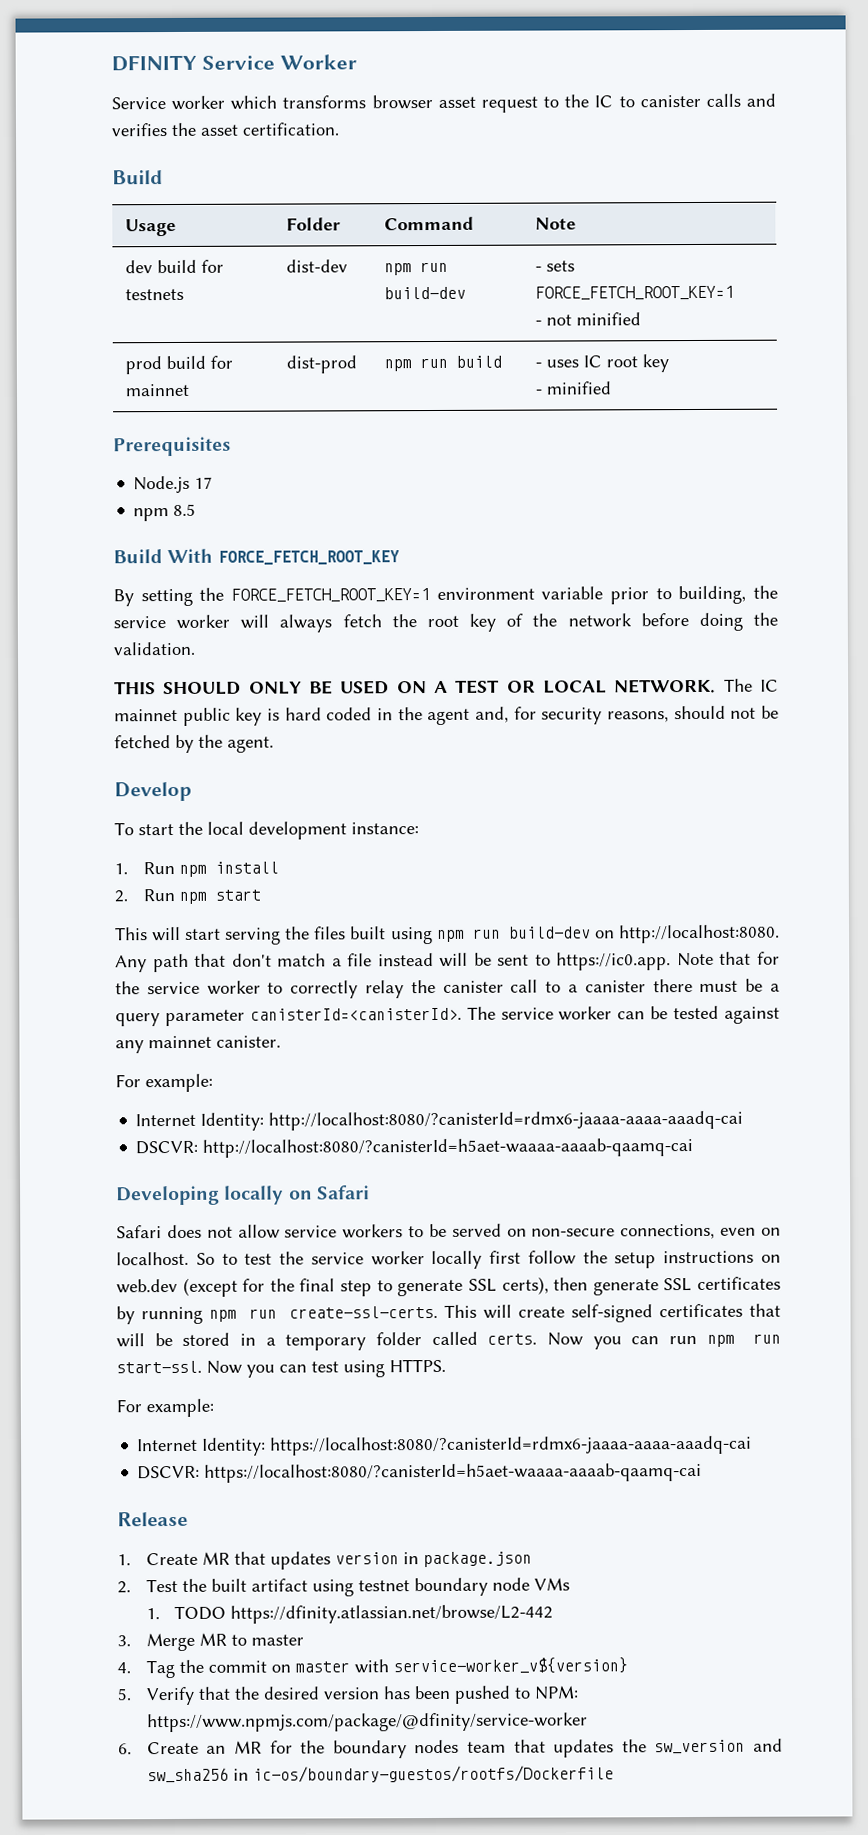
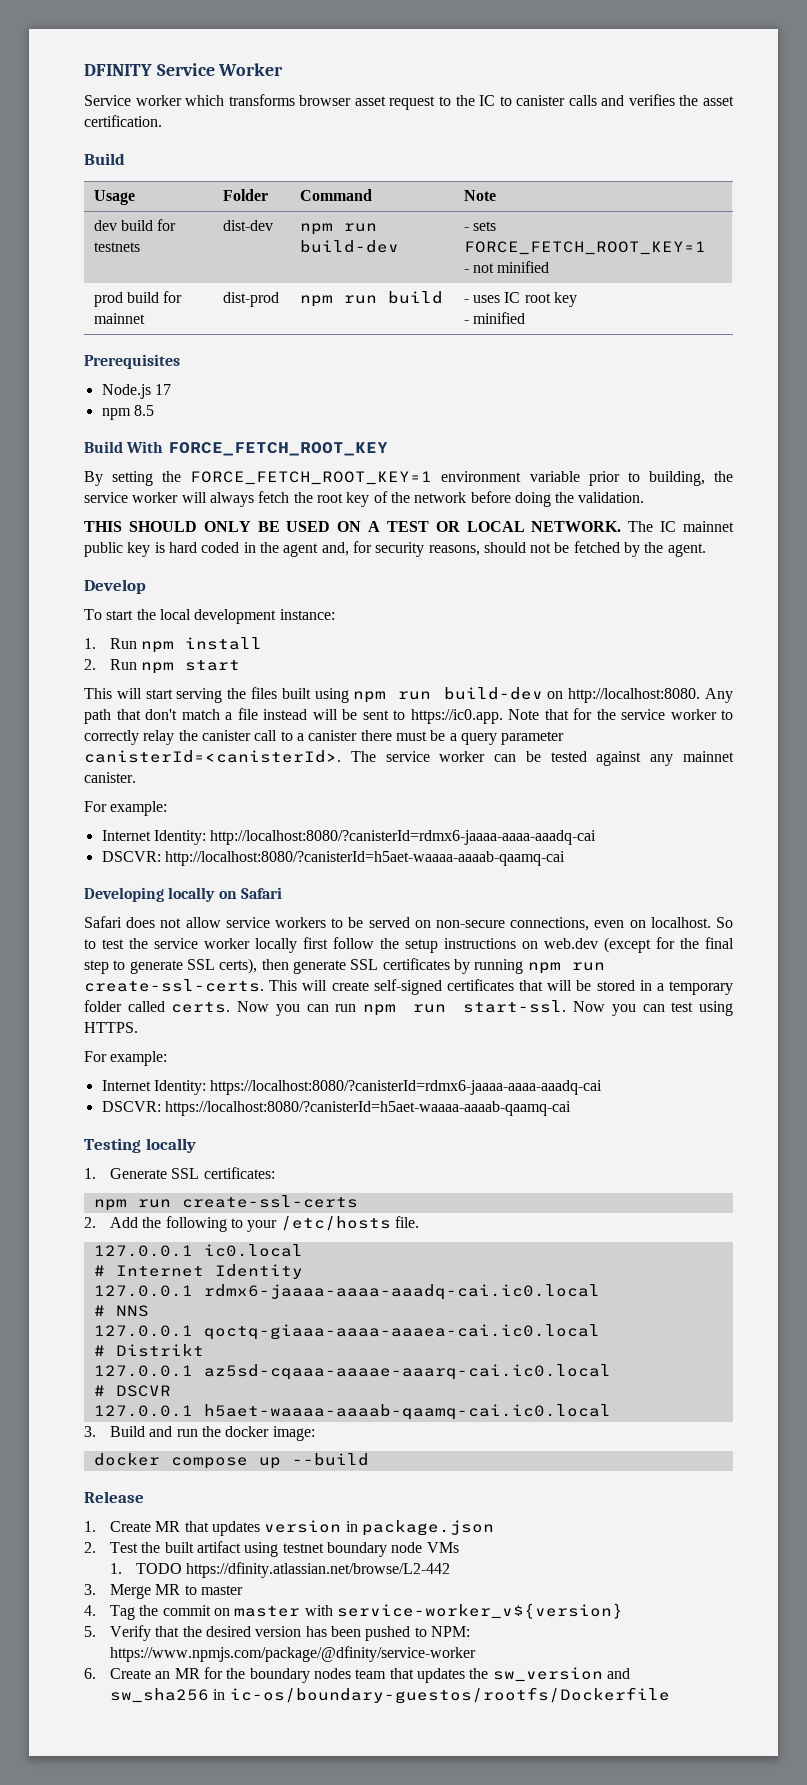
+ Testing locally
+ 1. Generate SSL certificates:
+ npm run create-ssl-certs
+ 2. Add the following to your /etc/hosts file.
+ 127.0.0.1 ic0.local
+ # Internet Identity
+ 127.0.0.1 rdmx6-jaaaa-aaaa-aaadq-cai.ic0.local
+ # NNS
+ 127.0.0.1 qoctq-giaaa-aaaa-aaaea-cai.ic0.local
+ # Distrikt
+ 127.0.0.1 az5sd-cqaaa-aaaae-aaarq-cai.ic0.local
+ # DSCVR
+ 127.0.0.1 h5aet-waaaa-aaaab-qaamq-cai.ic0.local
+ 3. Build and run the docker image:
+ docker compose up --build

